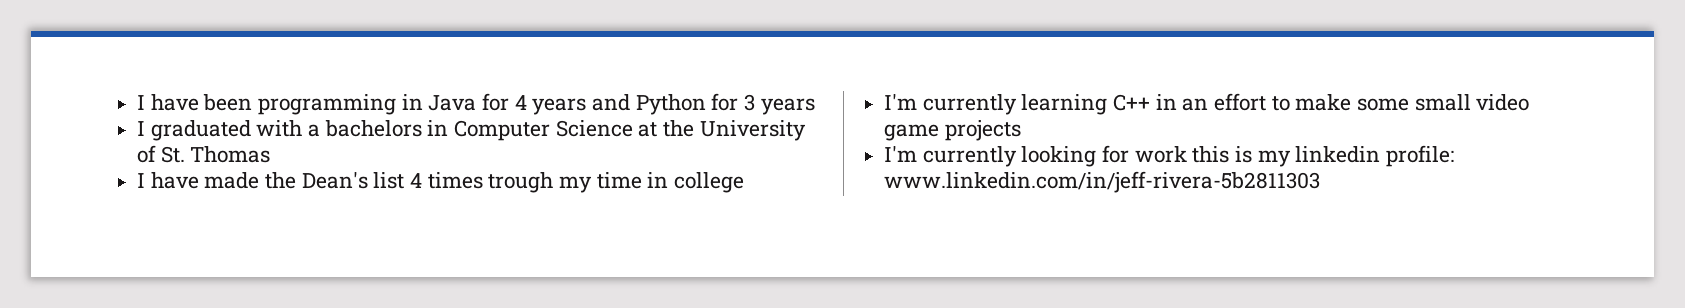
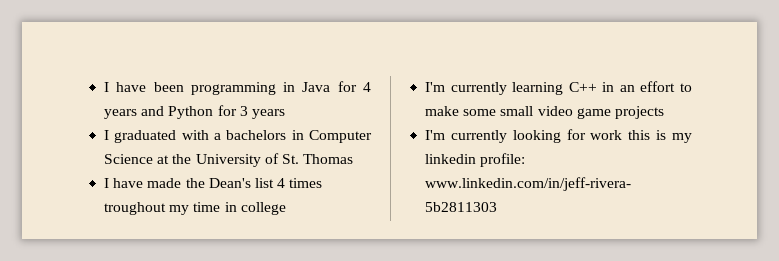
- I have made the Dean's list 4 times trough my time in college
+ I have made the Dean's list 4 times troughout my time in college

